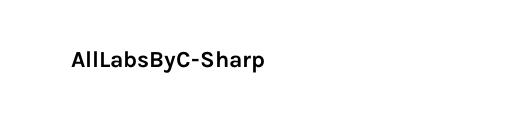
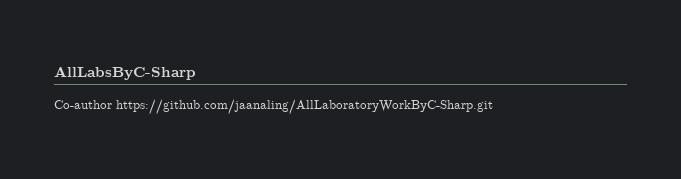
+ Co-author https://github.com/jaanaling/AllLaboratoryWorkByC-Sharp.git

